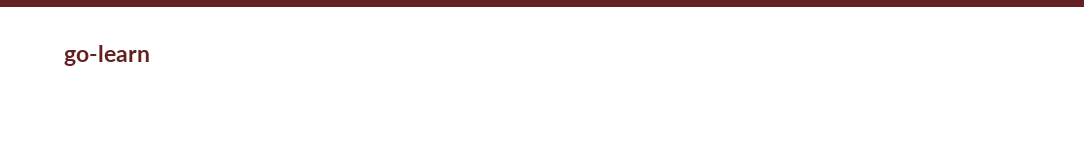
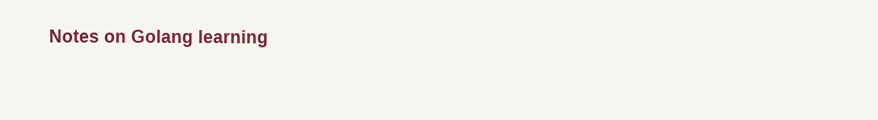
- go-learn
+ Notes on Golang learning

